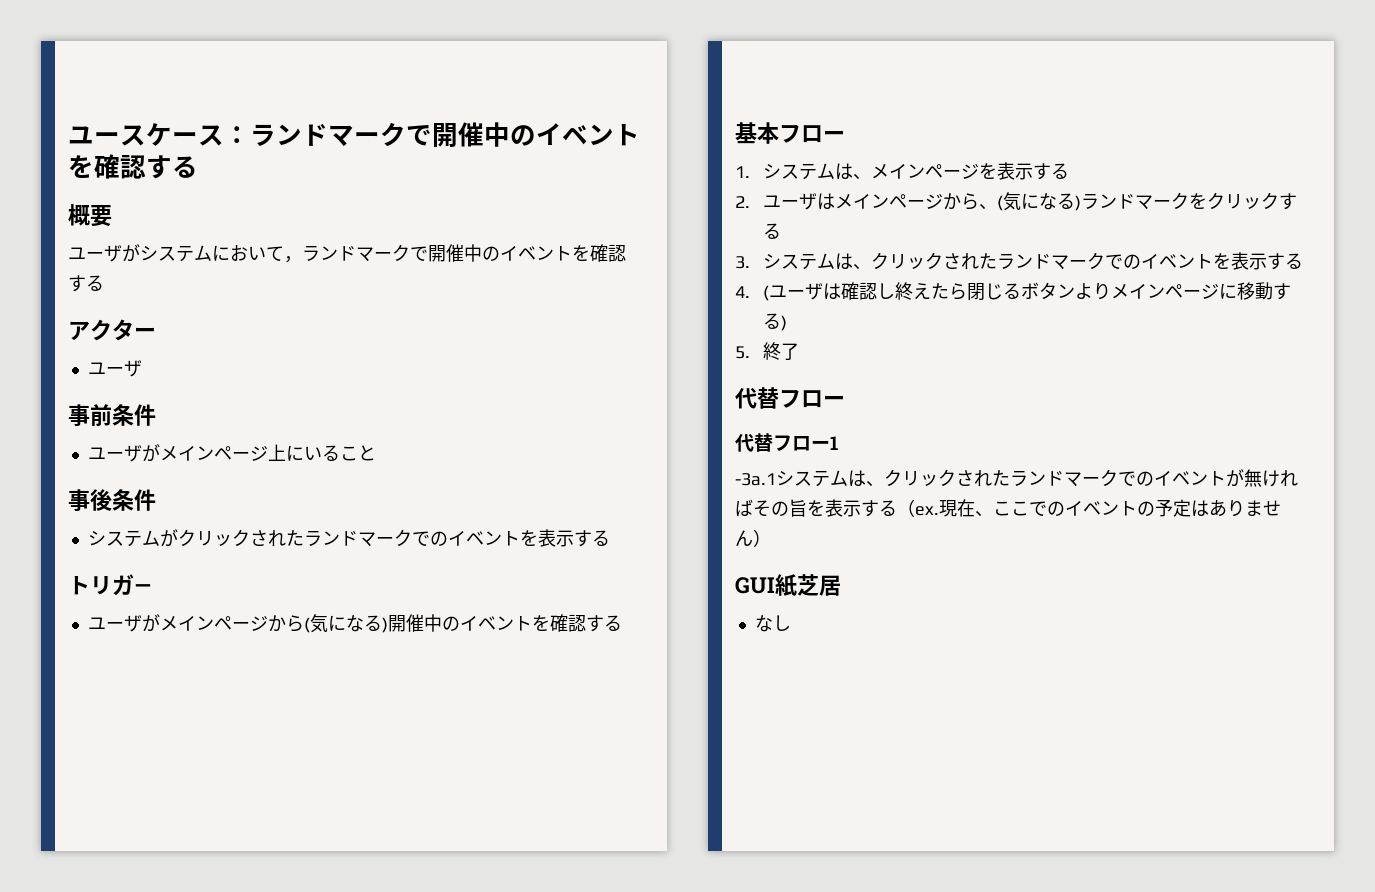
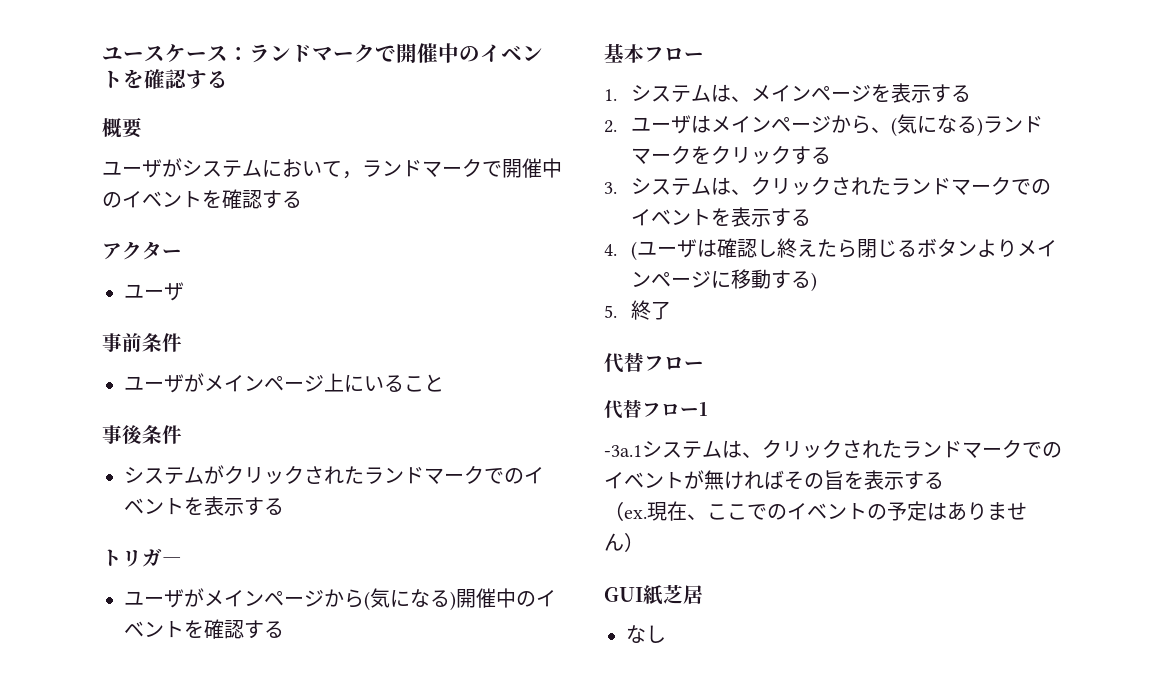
- -3a.1システムは、クリックされたランドマークでのイベントが無ければその旨を表示する（ex.
+ -3a.1システムは、クリックされたランドマークでのイベントが無ければその旨を表示する
+ （ex.

